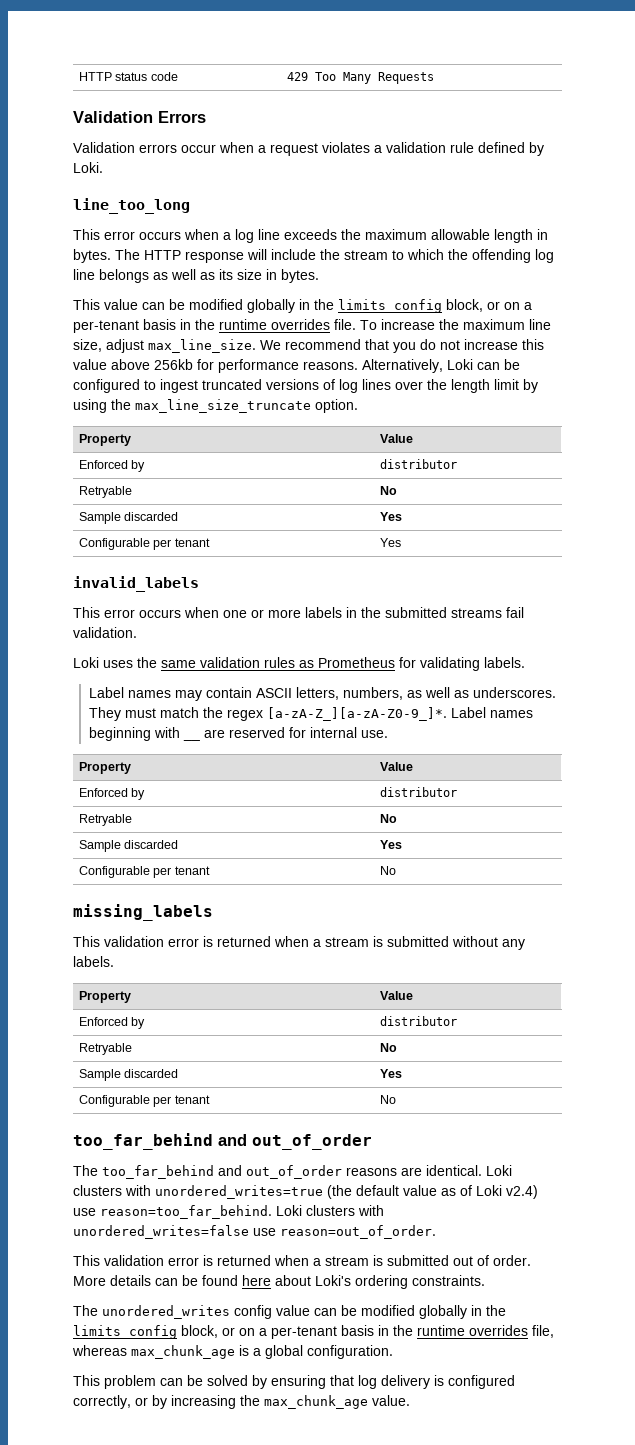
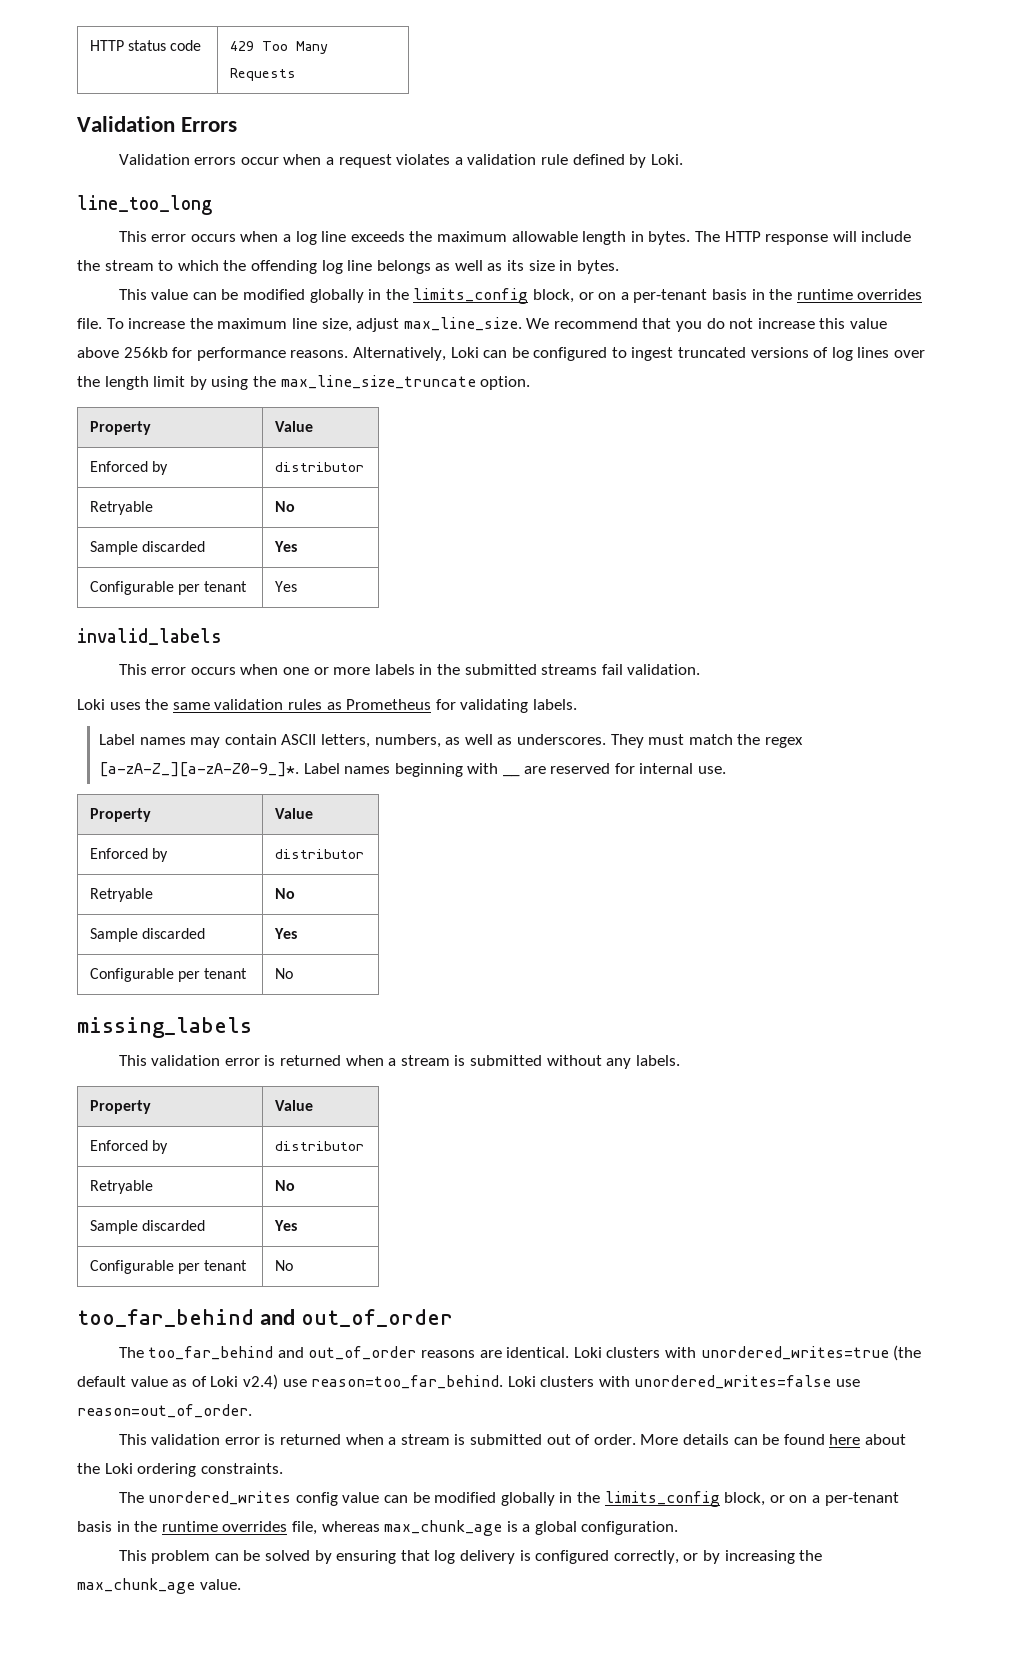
- More details can be found here about Loki's ordering constraints.
+ More details can be found here about the Loki ordering constraints.

